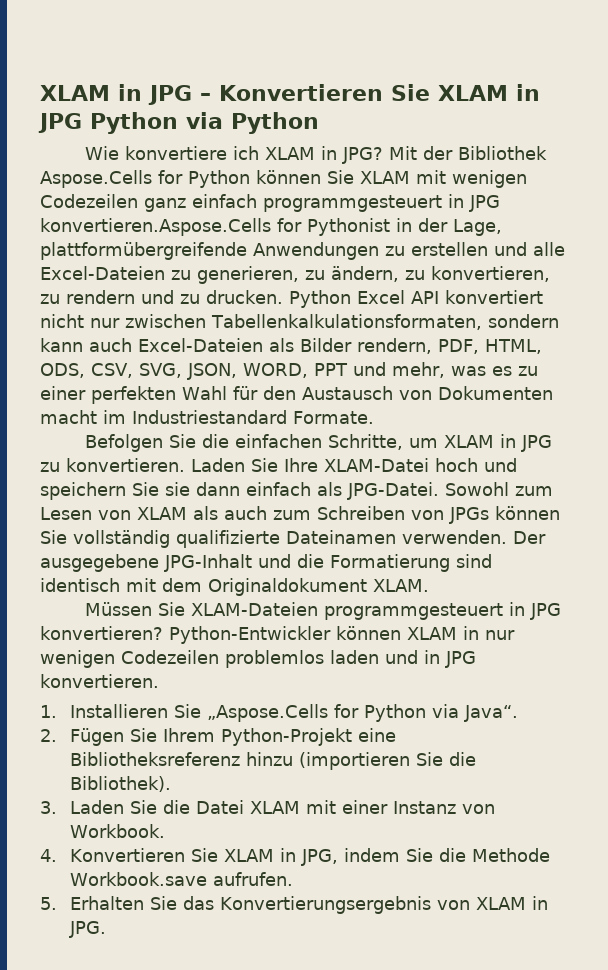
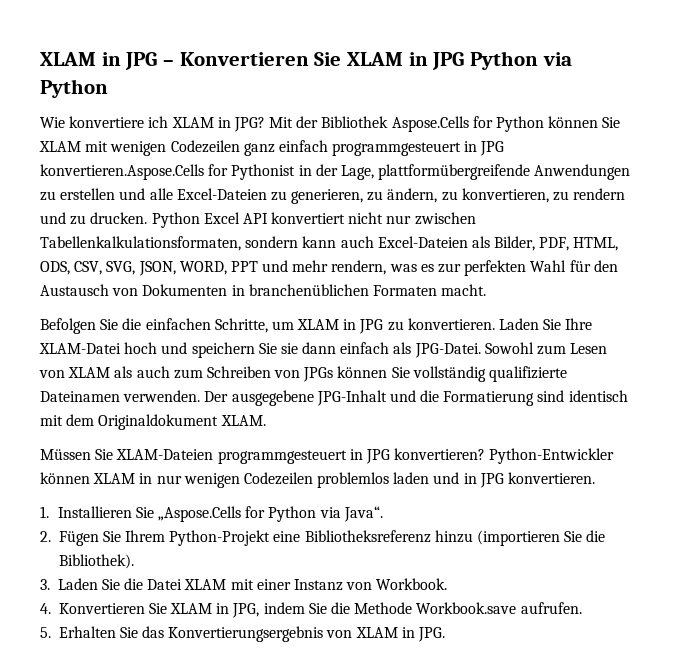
- Python Excel API konvertiert nicht nur zwischen Tabellenkalkulationsformaten, sondern kann auch Excel-Dateien als Bilder rendern, PDF, HTML, ODS, CSV, SVG, JSON, WORD, PPT und mehr, was es zu einer perfekten Wahl für den Austausch von Dokumenten macht im Industriestandard Formate.
+ Python Excel API konvertiert nicht nur zwischen Tabellenkalkulationsformaten, sondern kann auch Excel-Dateien als Bilder, PDF, HTML, ODS, CSV, SVG, JSON, WORD, PPT und mehr rendern, was es zur perfekten Wahl für den Austausch von Dokumenten in branchenüblichen Formaten macht.

